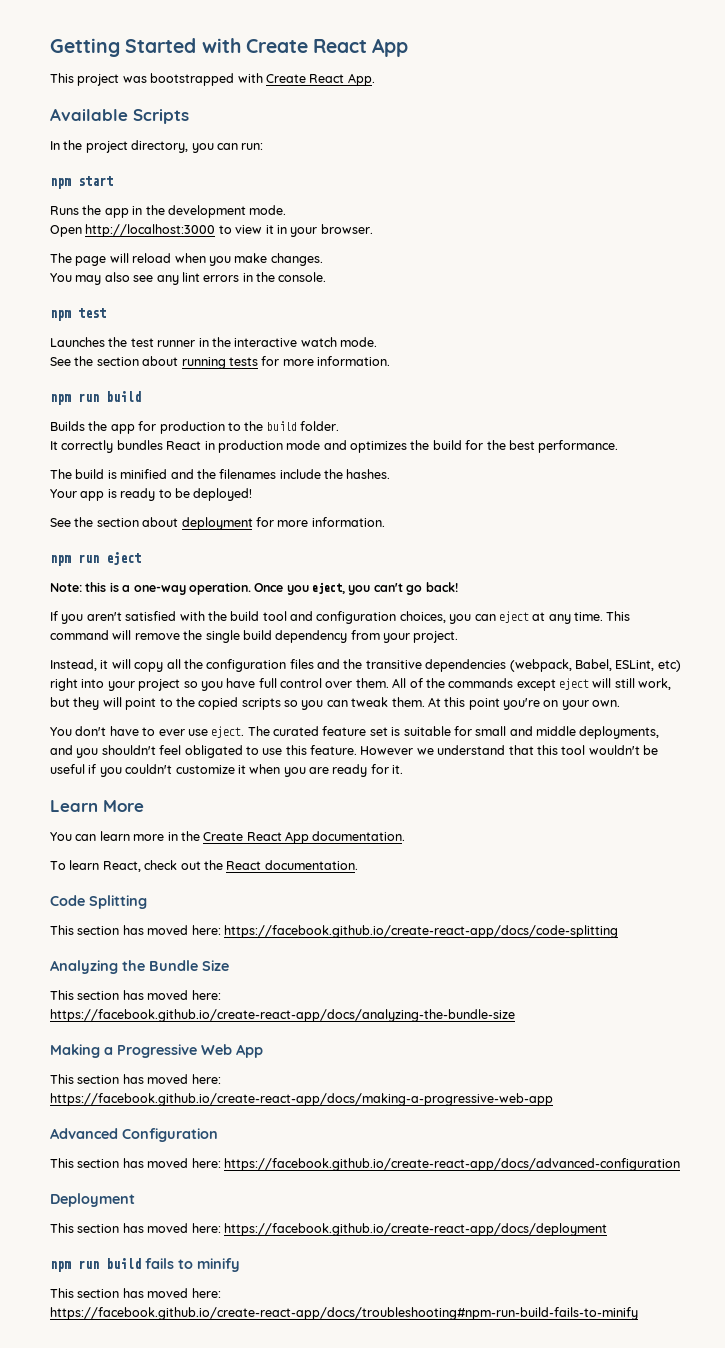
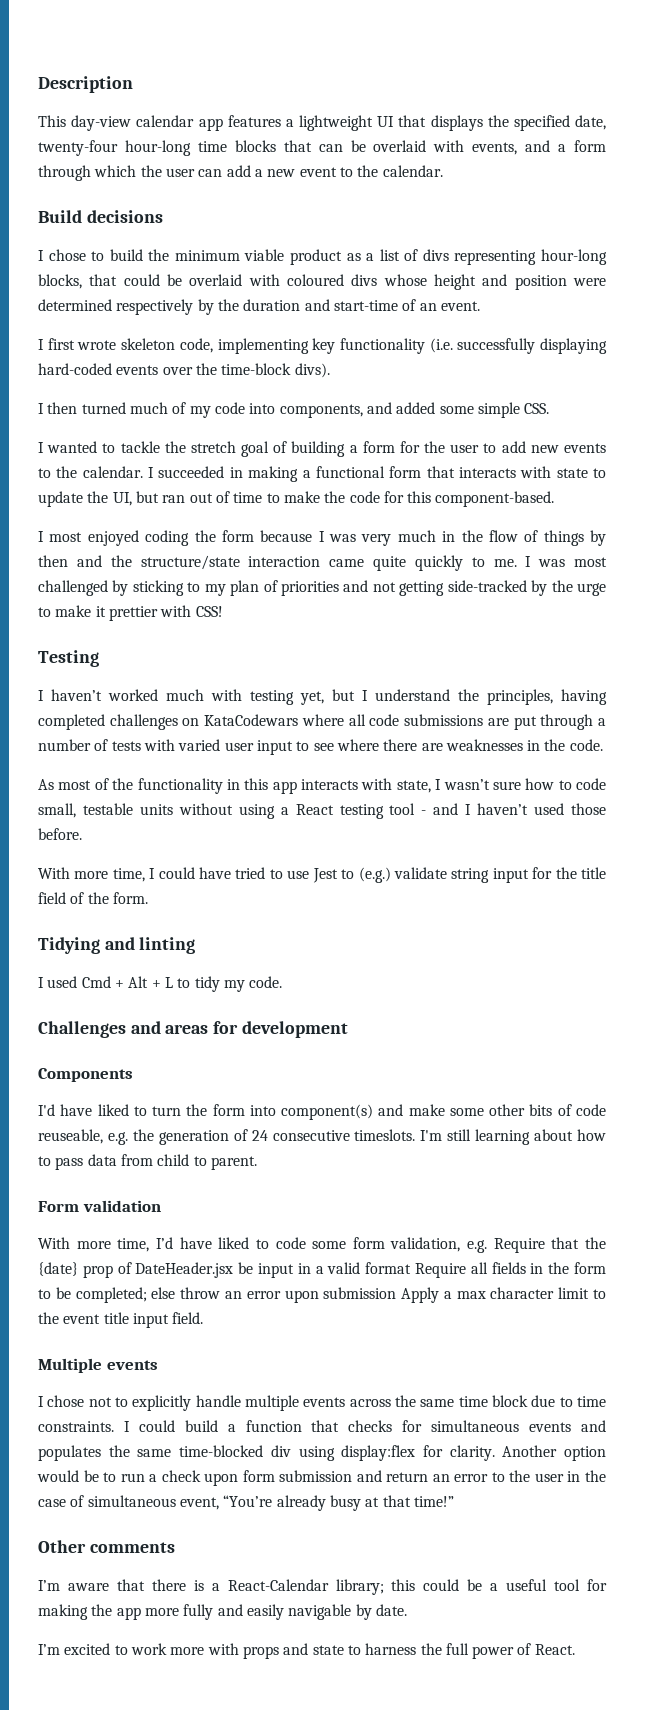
- Getting Started with Create React App
- This project was bootstrapped with Create React App.
- Available Scripts
- In the project directory, you can run:
- npm start
- Runs the app in the development mode.
- Open http://localhost:3000 to view it in your browser.
- The page will reload when you make changes.
- You may also see any lint errors in the console.
- npm test
- Launches the test runner in the interactive watch mode.
- See the section about running tests for more information.
- npm run build
- Builds the app for production to the build folder.
- It correctly bundles React in production mode and optimizes the build for the best performance.
- The build is minified and the filenames include the hashes.
- Your app is ready to be deployed!
- See the section about deployment for more information.
- npm run eject
- Note: this is a one-way operation. Once you eject, you can't go back!
- If you aren't satisfied with the build tool and configuration choices, you can eject at any time. This command will remove the single build dependency from your project.
- Instead, it will copy all the configuration files and the transitive dependencies (webpack, Babel, ESLint, etc) right into your project so you have full control over them. All of the commands except eject will still work, but they will point to the copied scripts so you can tweak them. At this point you're on your own.
- You don't have to ever use eject. The curated feature set is suitable for small and middle deployments, and you shouldn't feel obligated to use this feature. However we understand that this tool wouldn't be useful if you couldn't customize it when you are ready for it.
- Learn More
- You can learn more in the Create React App documentation.
- To learn React, check out the React documentation.
- Code Splitting
- This section has moved here: https://facebook.github.io/create-react-app/docs/code-splitting
- Analyzing the Bundle Size
- This section has moved here: https://facebook.github.io/create-react-app/docs/analyzing-the-bundle-size
- Making a Progressive Web App
- This section has moved here: https://facebook.github.io/create-react-app/docs/making-a-progressive-web-app
- Advanced Configuration
- This section has moved here: https://facebook.github.io/create-react-app/docs/advanced-configuration
- Deployment
- This section has moved here: https://facebook.github.io/create-react-app/docs/deployment
- npm run build fails to minify
- This section has moved here: https://facebook.github.io/create-react-app/docs/troubleshooting#npm-run-build-fails-to-minify
+ Description
+ This day-view calendar app features a lightweight UI that displays the specified date, twenty-four hour-long time blocks that can be overlaid with events, and a form through which the user can add a new event to the calendar.
+ Build decisions
+ I chose to build the minimum viable product as a list of divs representing hour-long blocks, that could be overlaid with coloured divs whose height and position were determined respectively by the duration and start-time of an event.
+ I first wrote skeleton code, implementing key functionality (i.e. successfully displaying hard-coded events over the time-block divs).
+ I then turned much of my code into components, and added some simple CSS.
+ I wanted to tackle the stretch goal of building a form for the user to add new events to the calendar. I succeeded in making a functional form that interacts with state to update the UI, but ran out of time to make the code for this component-based.
+ I most enjoyed coding the form because I was very much in the flow of things by then and the structure/state interaction came quite quickly to me. I was most challenged by sticking to my plan of priorities and not getting side-tracked by the urge to make it prettier with CSS!
+ Testing
+ I haven’t worked much with testing yet, but I understand the principles, having completed challenges on KataCodewars where all code submissions are put through a number of tests with varied user input to see where there are weaknesses in the code.
+ As most of the functionality in this app interacts with state, I wasn’t sure how to code small, testable units without using a React testing tool - and I haven’t used those before.
+ With more time, I could have tried to use Jest to (e.g.) validate string input for the title field of the form.
+ Tidying and linting
+ I used Cmd + Alt + L to tidy my code.
+ Challenges and areas for development
+ Components
+ I'd have liked to turn the form into component(s) and make some other bits of code reuseable, e.g. the generation of 24 consecutive timeslots. I'm still learning about how to pass data from child to parent.
+ Form validation
+ With more time, I’d have liked to code some form validation, e.g. Require that the {date} prop of DateHeader.jsx be input in a valid format Require all fields in the form to be completed; else throw an error upon submission Apply a max character limit to the event title input field.
+ Multiple events
+ I chose not to explicitly handle multiple events across the same time block due to time constraints. I could build a function that checks for simultaneous events and populates the same time-blocked div using display:flex for clarity. Another option would be to run a check upon form submission and return an error to the user in the case of simultaneous event, “You’re already busy at that time!”
+ Other comments
+ I’m aware that there is a React-Calendar library; this could be a useful tool for making the app more fully and easily navigable by date.
+ I’m excited to work more with props and state to harness the full power of React.

